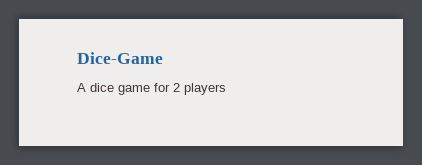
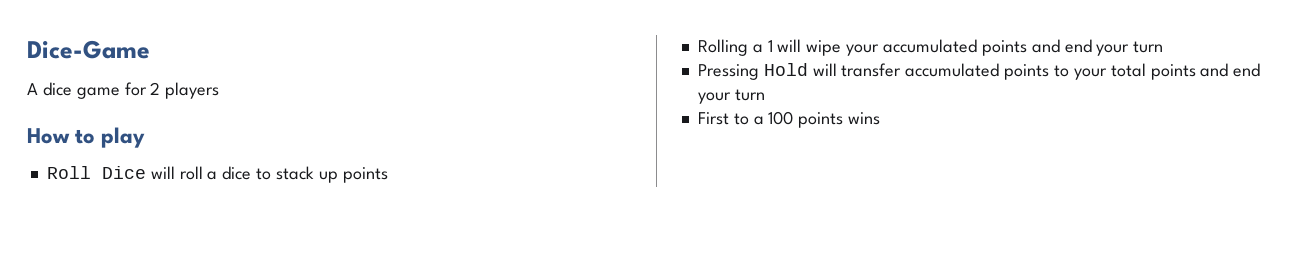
+ How to play
+ Roll Dice will roll a dice to stack up points
+ Rolling a 1 will wipe your accumulated points and end your turn
+ Pressing Hold will transfer accumulated points to your total points and end your turn
+ First to a 100 points wins

